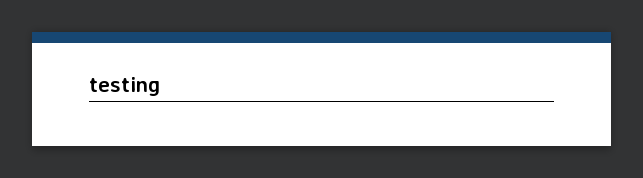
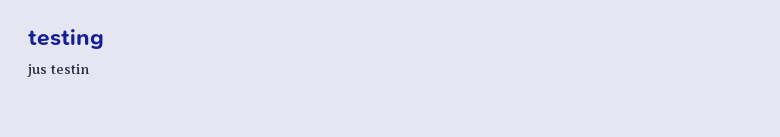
+ jus testin

